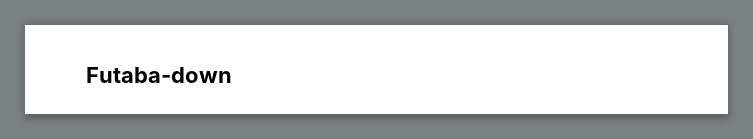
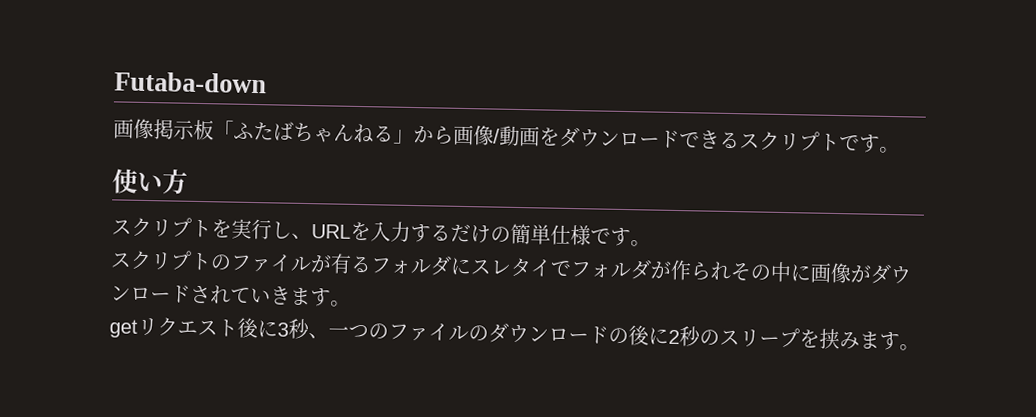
+ 画像掲示板「ふたばちゃんねる」から画像/動画をダウンロードできるスクリプトです。
+ 使い方
+ スクリプトを実行し、URLを入力するだけの簡単仕様です。
+ スクリプトのファイルが有るフォルダにスレタイでフォルダが作られその中に画像がダウンロードされていきます。
+ getリクエスト後に3秒、一つのファイルのダウンロードの後に2秒のスリープを挟みます。

